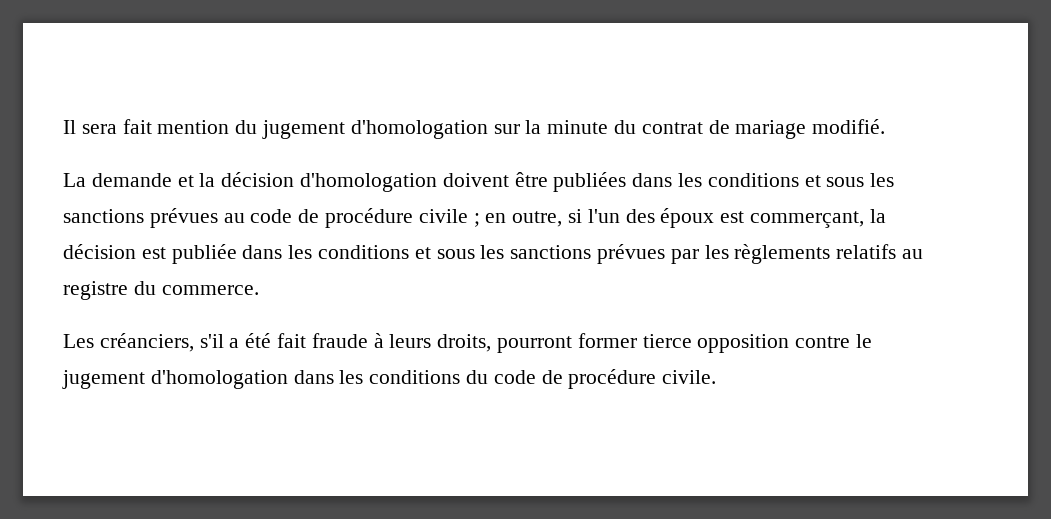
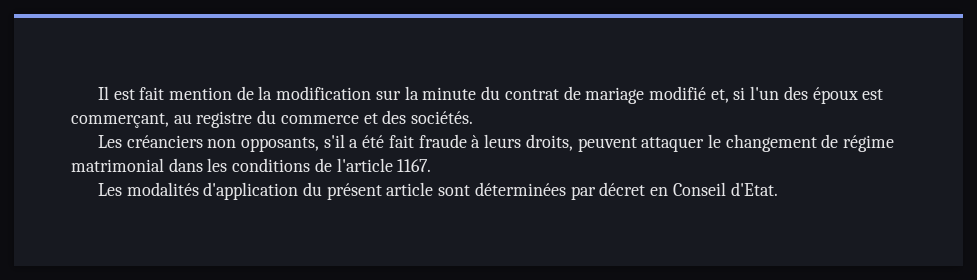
- Il sera fait mention du jugement d'homologation sur la minute du contrat de mariage modifié.
- La demande et la décision d'homologation doivent être publiées dans les conditions et sous les sanctions prévues au code de procédure civile ; en outre, si l'un des époux est commerçant, la décision est publiée dans les conditions et sous les sanctions prévues par les règlements relatifs au registre du commerce.
- Les créanciers, s'il a été fait fraude à leurs droits, pourront former tierce opposition contre le jugement d'homologation dans les conditions du code de procédure civile.
+ Il est fait mention de la modification sur la minute du contrat de mariage modifié et, si l'un des époux est commerçant, au registre du commerce et des sociétés.
+ Les créanciers non opposants, s'il a été fait fraude à leurs droits, peuvent attaquer le changement de régime matrimonial dans les conditions de l'article 1167.
+ Les modalités d'application du présent article sont déterminées par décret en Conseil d'Etat.

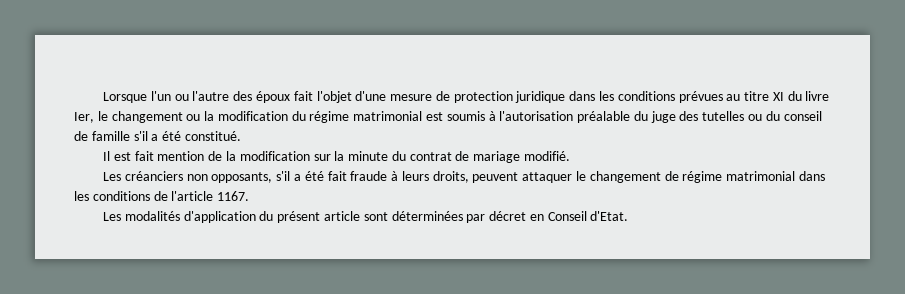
+ Lorsque l'un ou l'autre des époux fait l'objet d'une mesure de protection juridique dans les conditions prévues au titre XI du livre Ier, le changement ou la modification du régime matrimonial est soumis à l'autorisation préalable du juge des tutelles ou du conseil de famille s'il a été constitué.
- Il est fait mention de la modification sur la minute du contrat de mariage modifié et, si l'un des époux est commerçant, au registre du commerce et des sociétés.
+ Il est fait mention de la modification sur la minute du contrat de mariage modifié.

